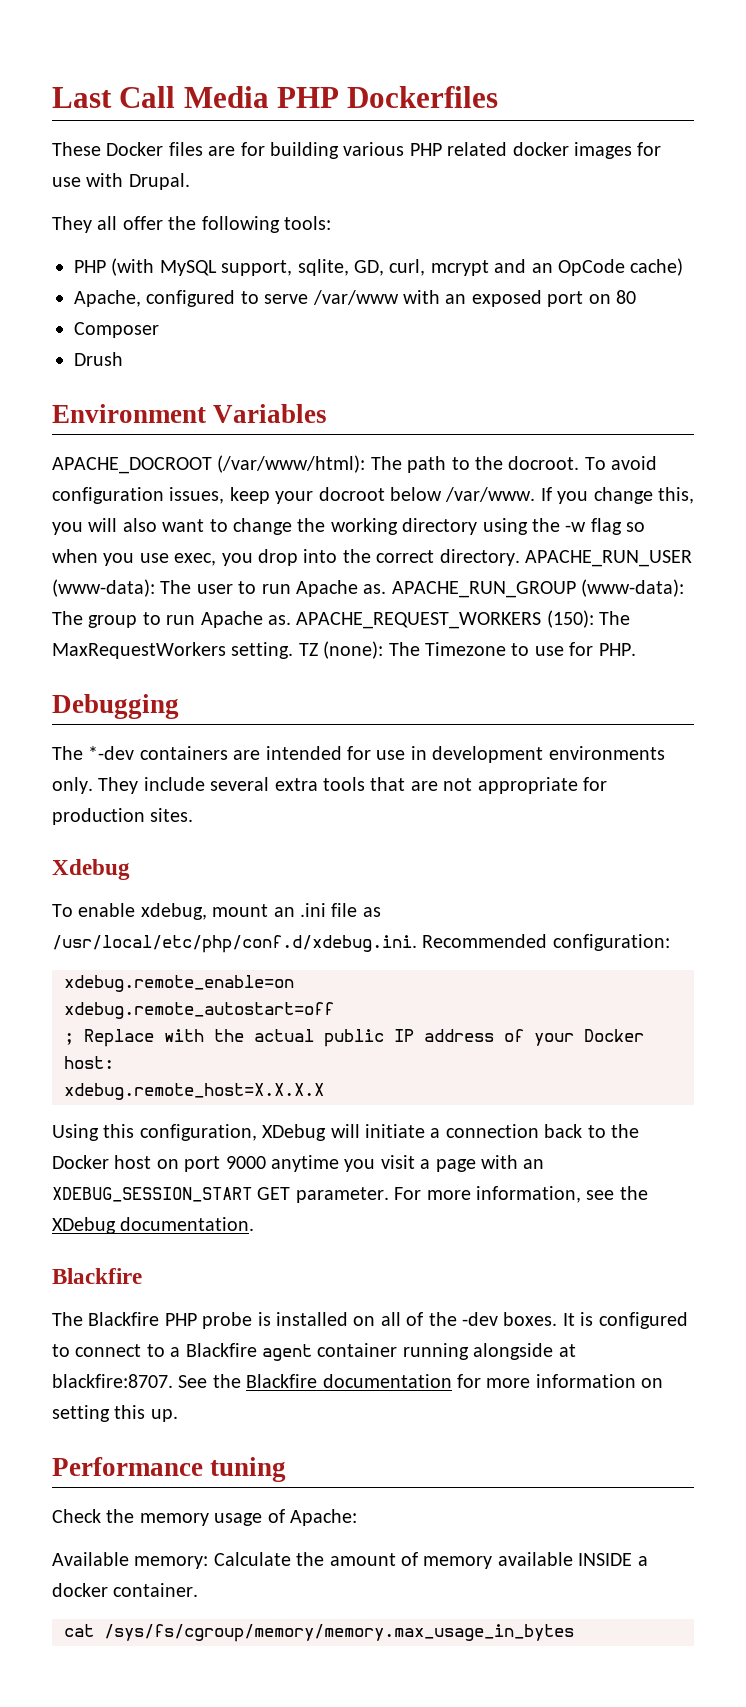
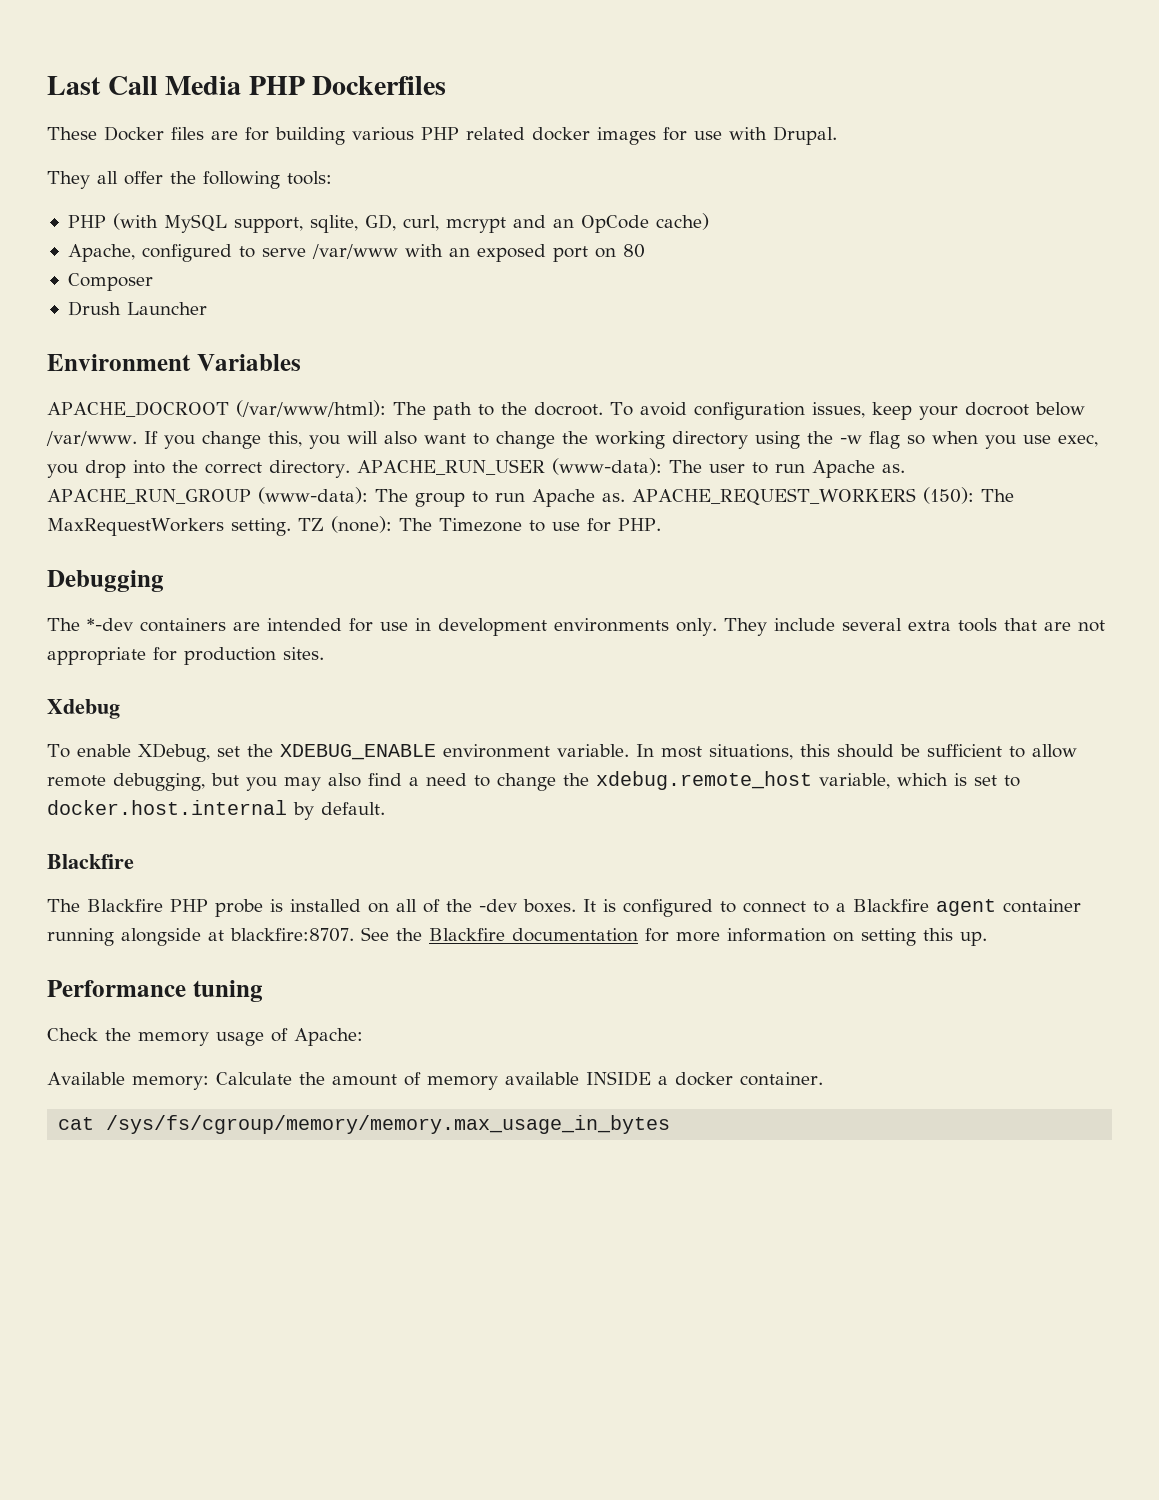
- Drush
+ Drush Launcher
- To enable xdebug, mount an .ini file as /usr/local/etc/php/conf.d/xdebug.ini. Recommended configuration:
- xdebug.remote_enable=on
- xdebug.remote_autostart=off
- ; Replace with the actual public IP address of your Docker host:
- xdebug.remote_host=X.X.X.X
- Using this configuration, XDebug will initiate a connection back to the Docker host on port 9000 anytime you visit a page with an XDEBUG_SESSION_START GET parameter. For more information, see the XDebug documentation.
+ To enable XDebug, set the XDEBUG_ENABLE environment variable. In most situations, this should be sufficient to allow remote debugging, but you may also find a need to change the xdebug.remote_host variable, which is set to docker.host.internal by default.

